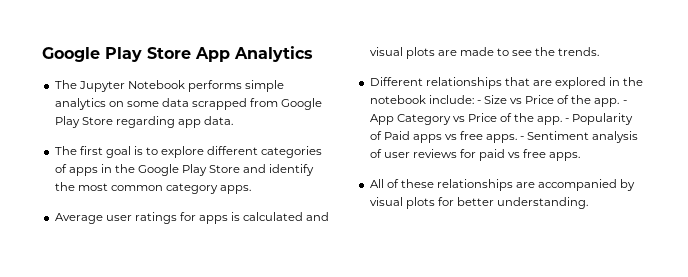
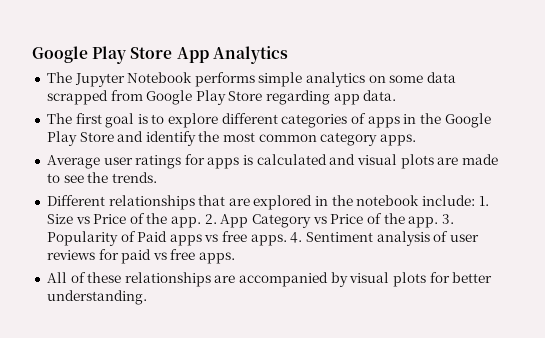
- Different relationships that are explored in the notebook include: - Size vs Price of the app.
+ Different relationships that are explored in the notebook include: 1. Size vs Price of the app.
- - App Category vs Price of the app.
+ 2. App Category vs Price of the app.
- - Popularity of Paid apps vs free apps.
+ 3. Popularity of Paid apps vs free apps.
- - Sentiment analysis of user reviews for paid vs free apps.
+ 4. Sentiment analysis of user reviews for paid vs free apps.

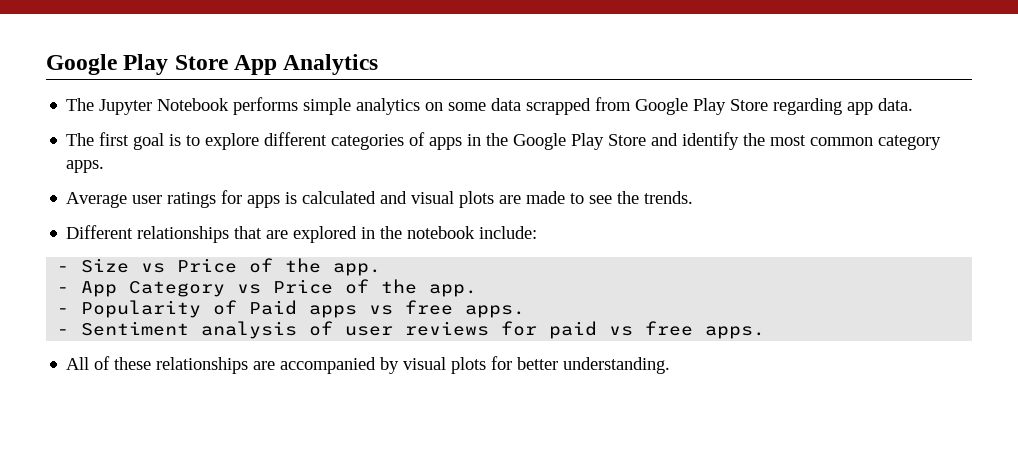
- Different relationships that are explored in the notebook include: 1. Size vs Price of the app. 2. App Category vs Price of the app. 3. Popularity of Paid apps vs free apps. 4. Sentiment analysis of user reviews for paid vs free apps.
+ Different relationships that are explored in the notebook include:
+ - Size vs Price of the app.
+ - App Category vs Price of the app.
+ - Popularity of Paid apps vs free apps.
+ - Sentiment analysis of user reviews for paid vs free apps.

